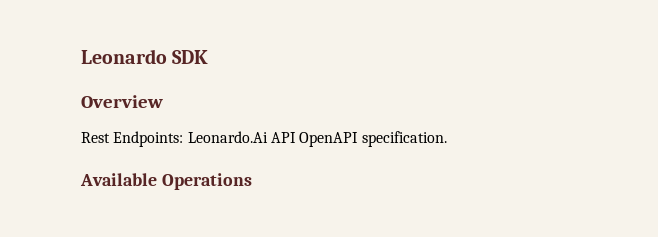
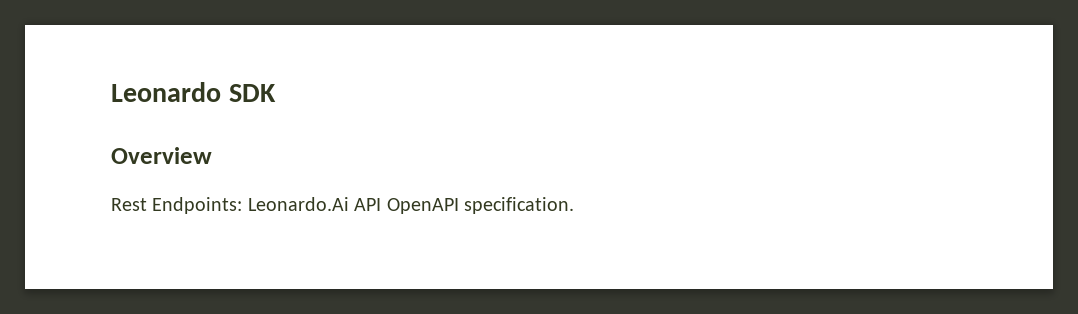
- Available Operations

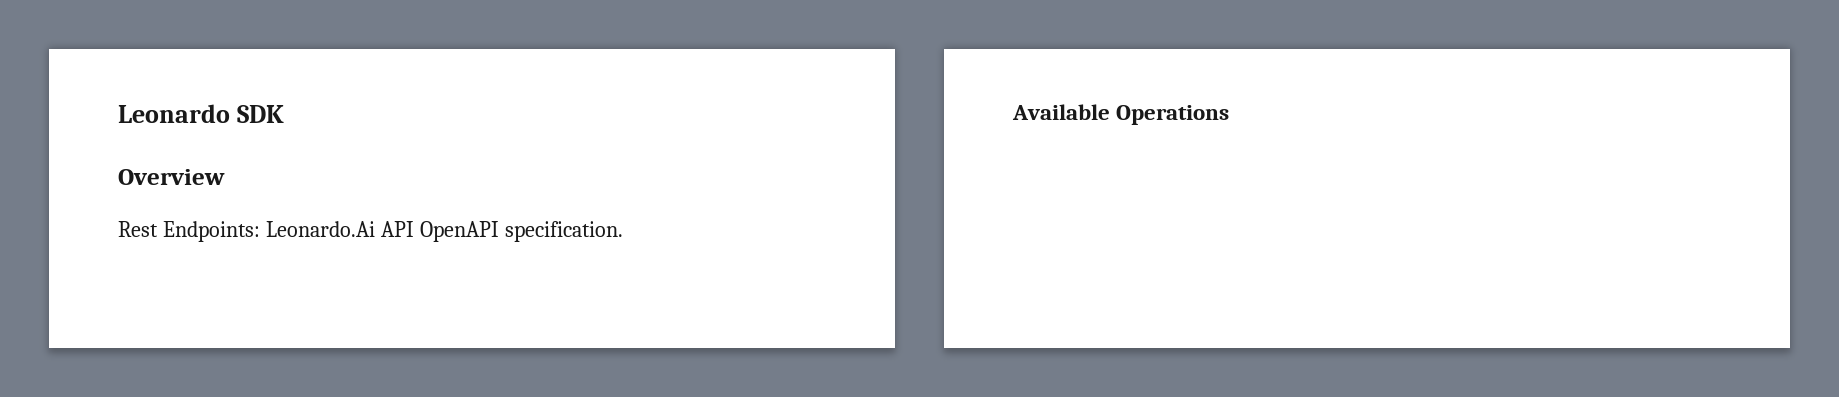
+ Available Operations

